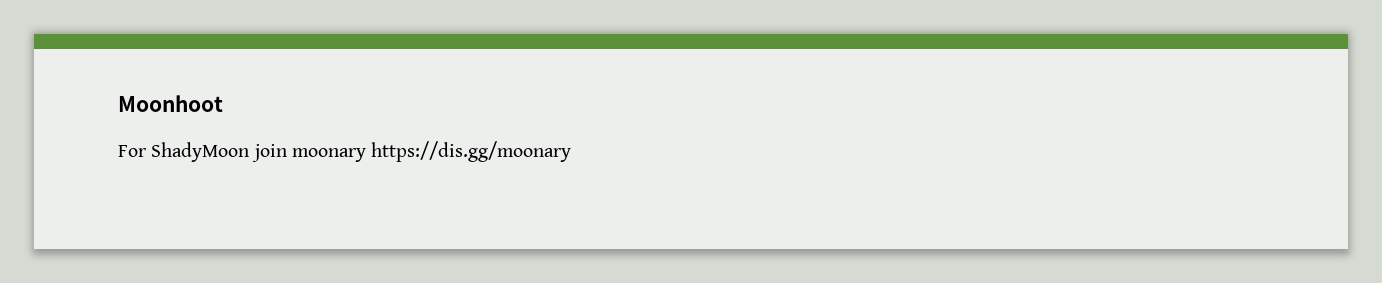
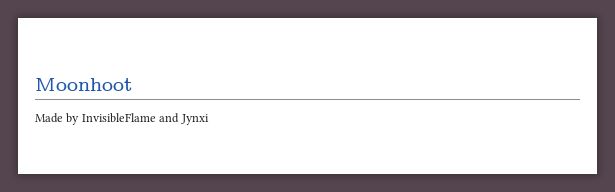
- For ShadyMoon join moonary https://dis.gg/moonary
+ Made by InvisibleFlame and Jynxi

